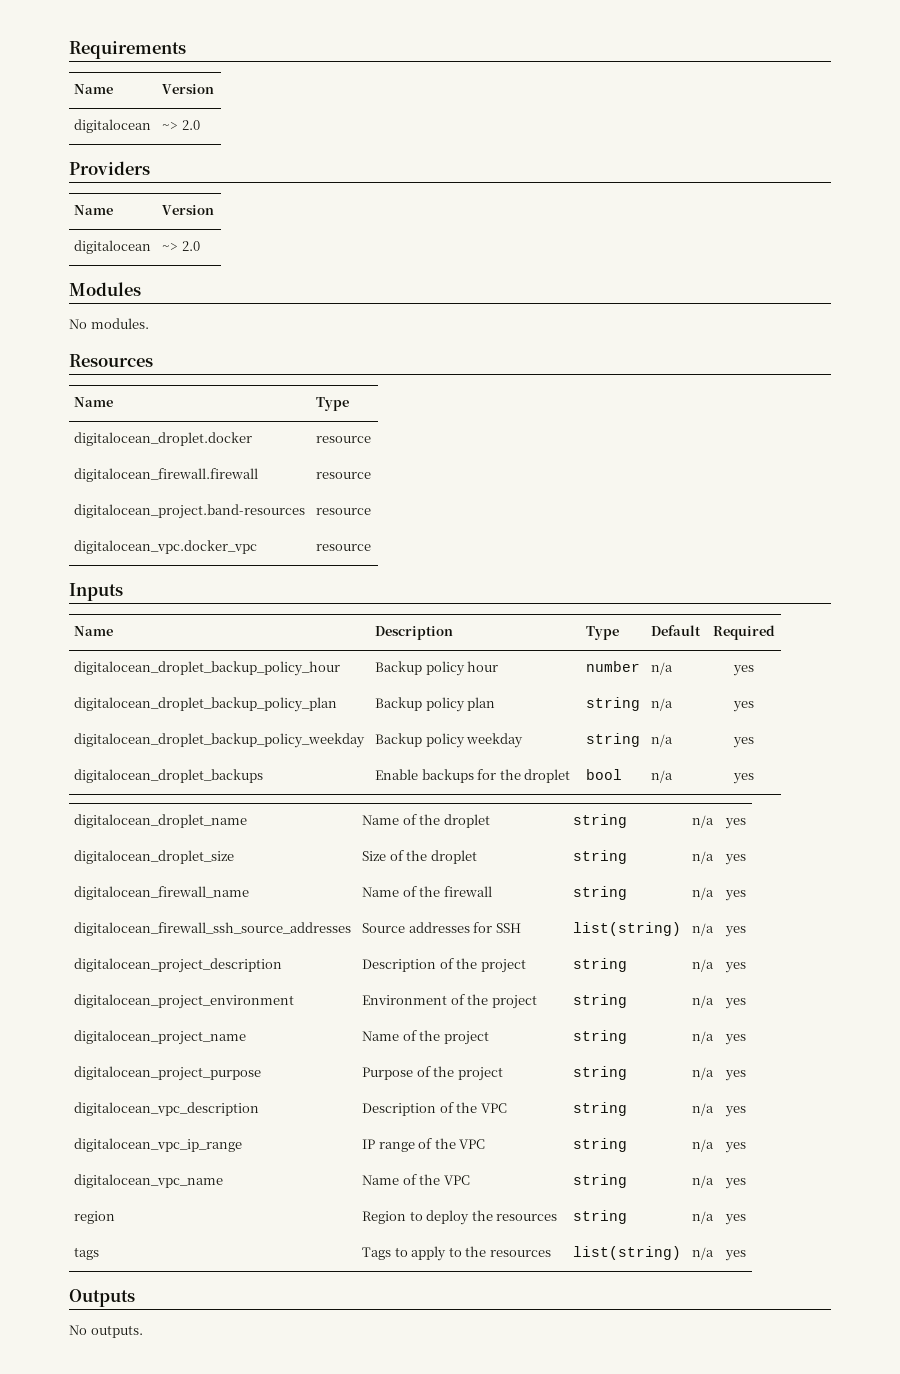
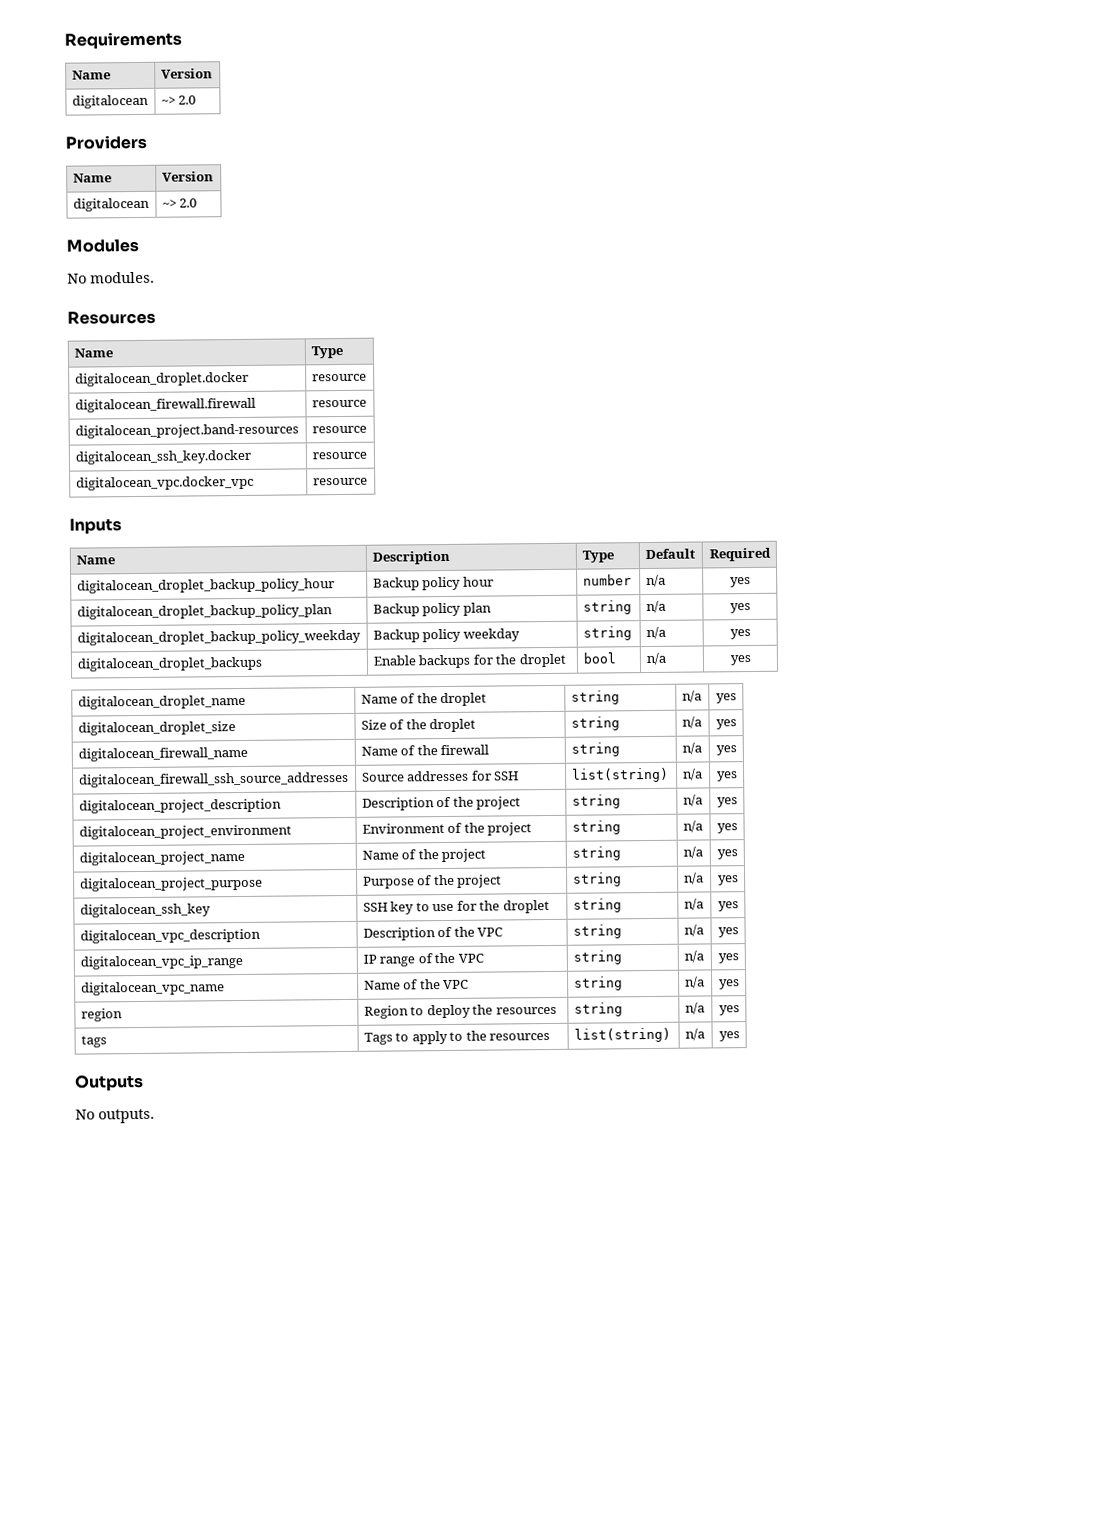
+ digitalocean_ssh_key.docker | resource
+ digitalocean_ssh_key | SSH key to use for the droplet | string | n/a | yes

